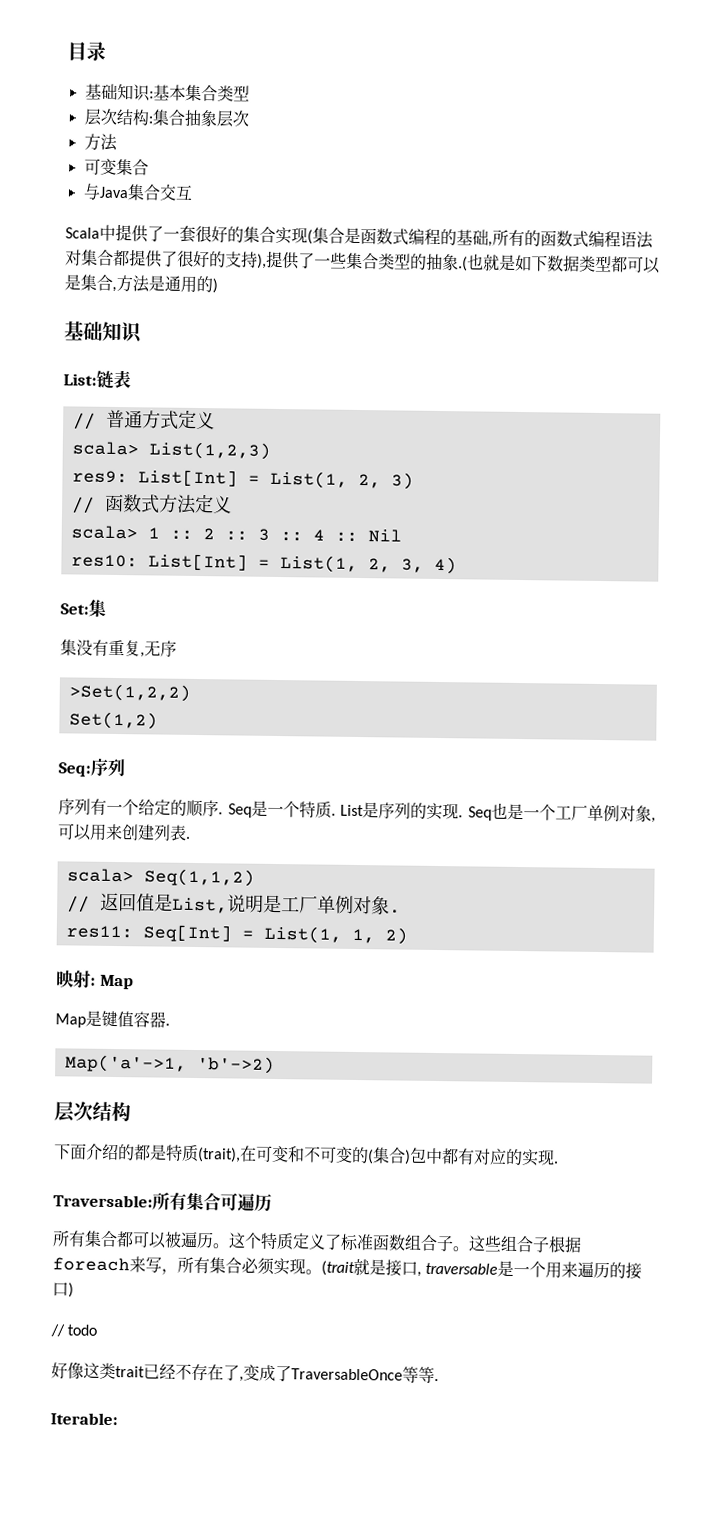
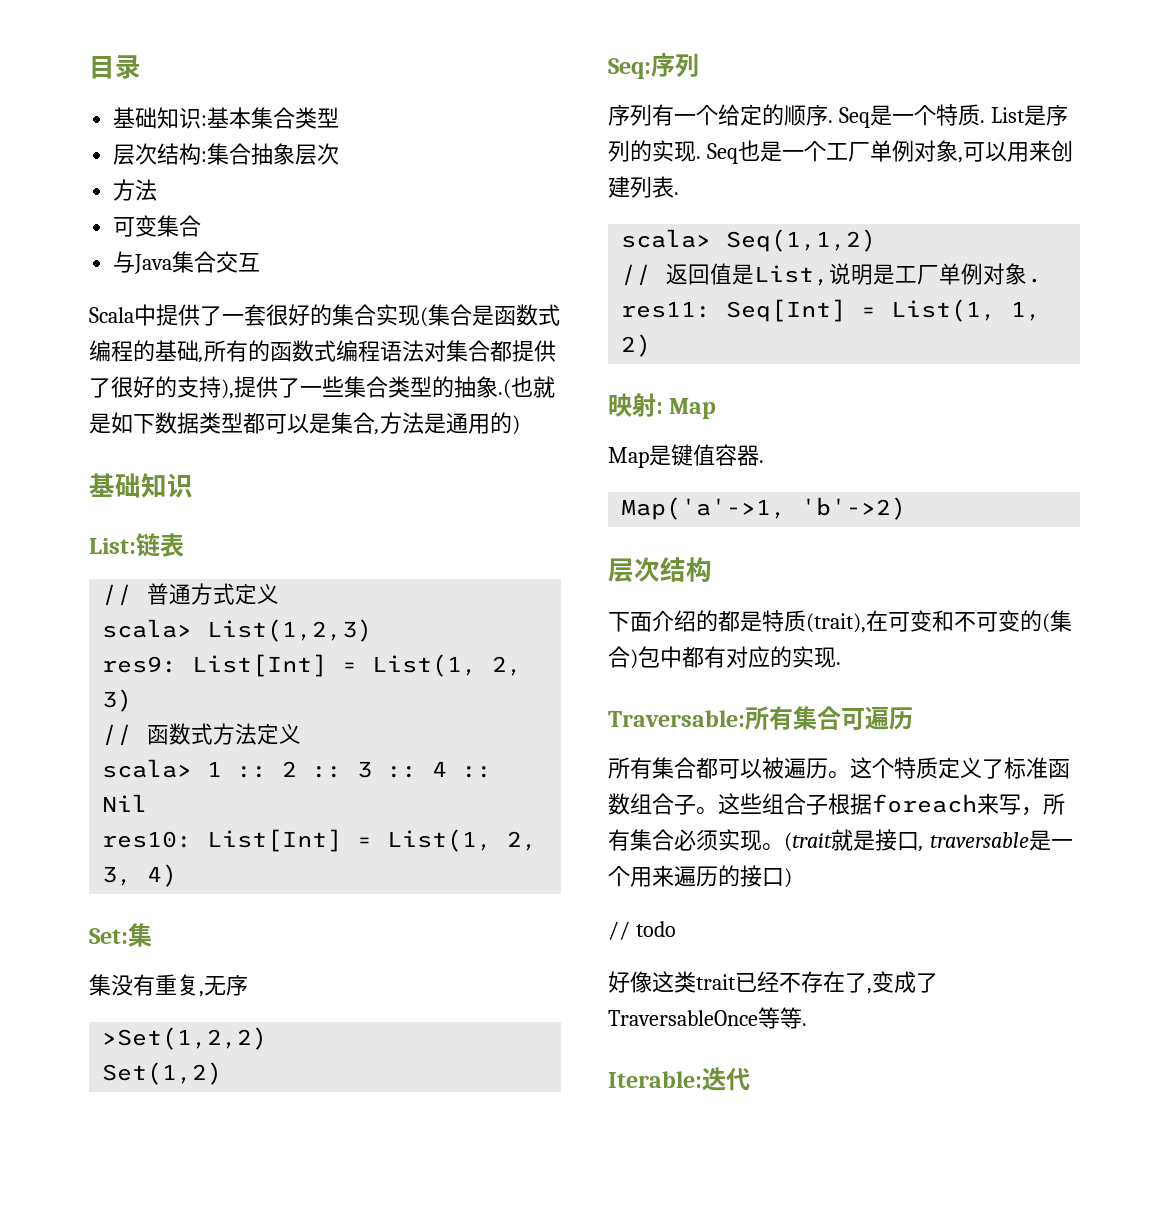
- Iterable:
+ Iterable:迭代

